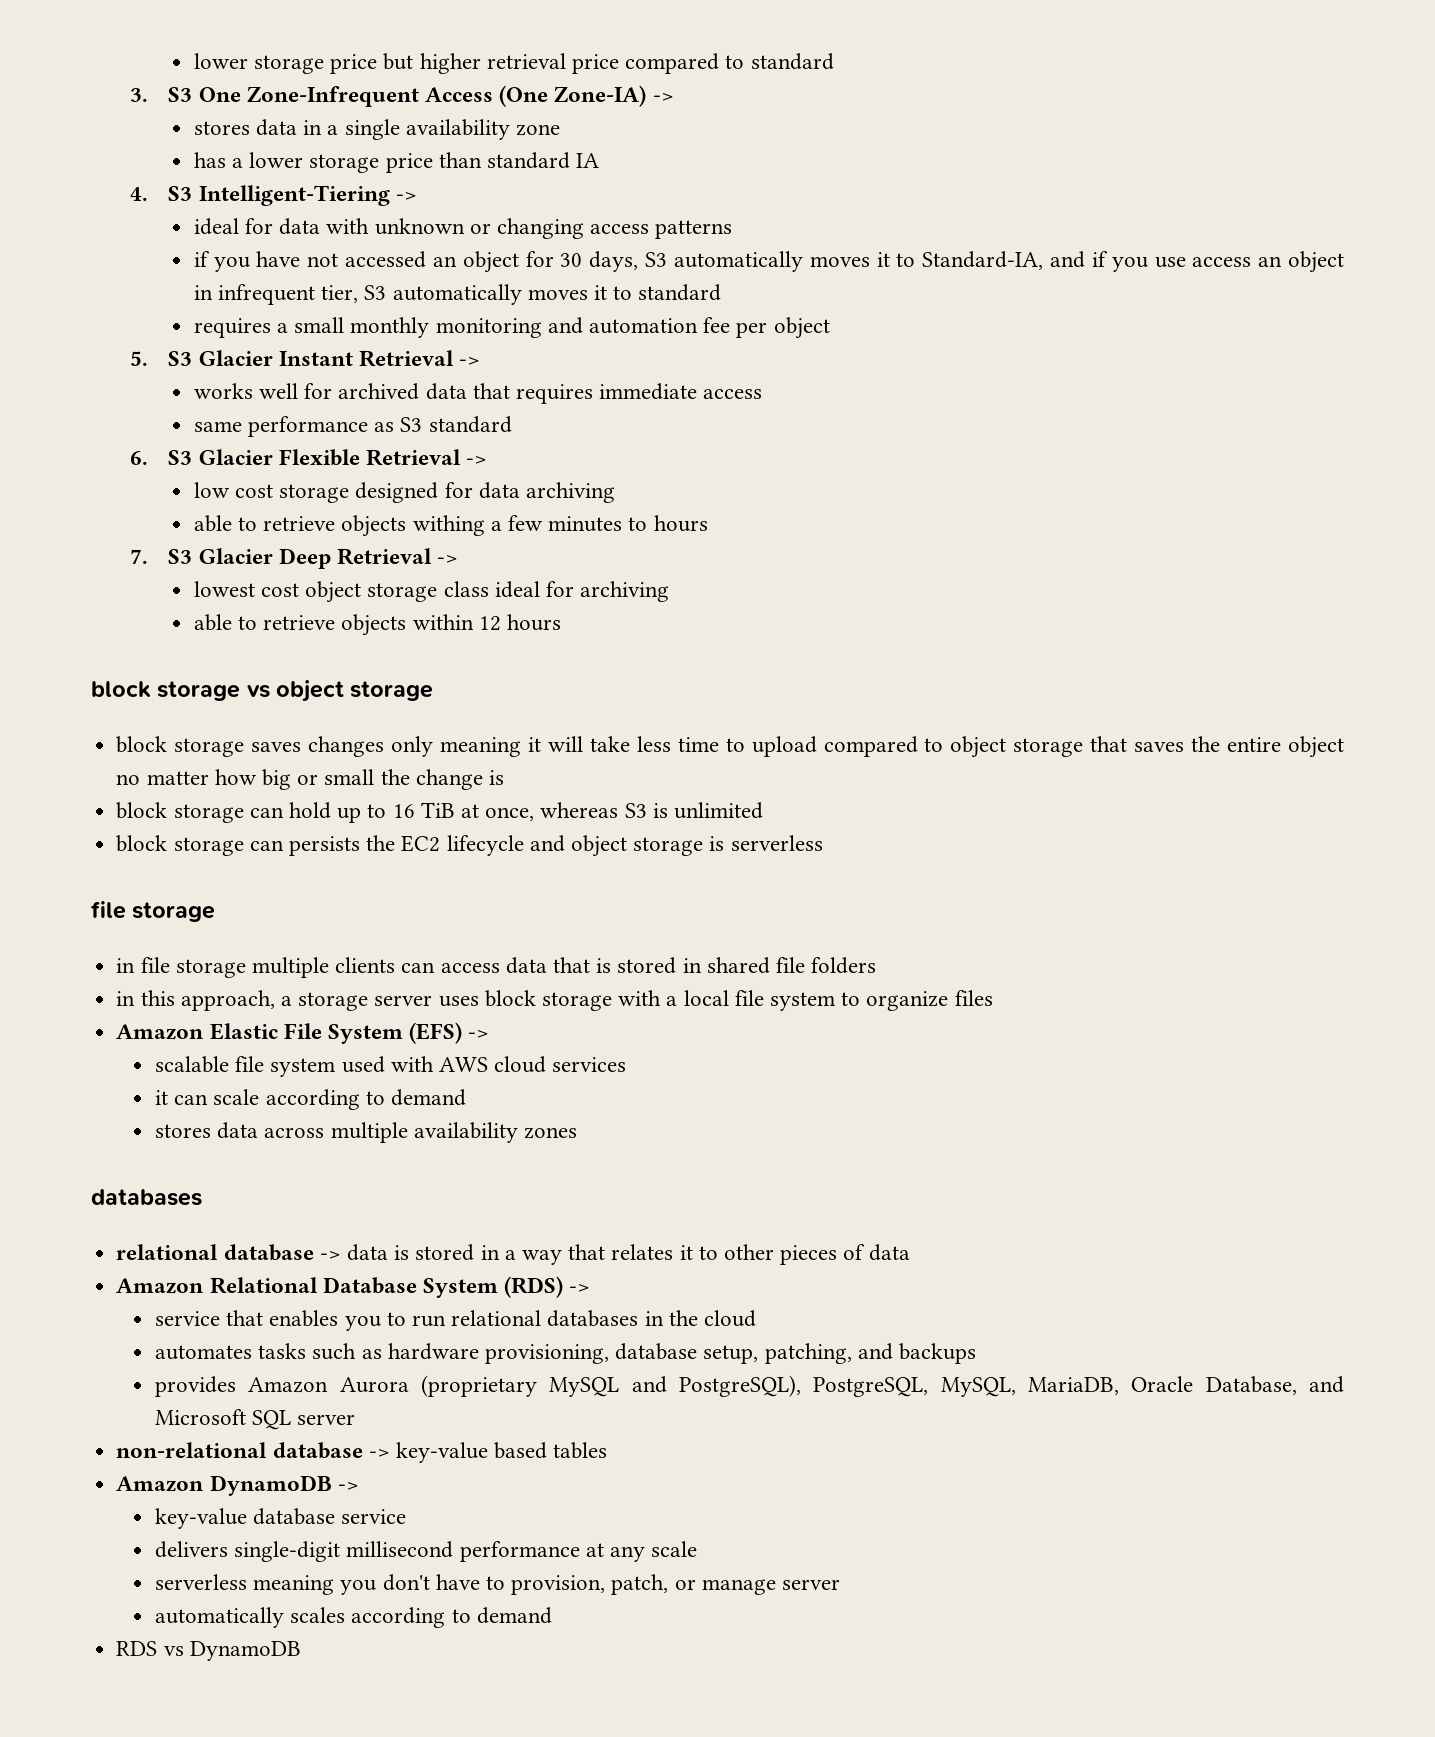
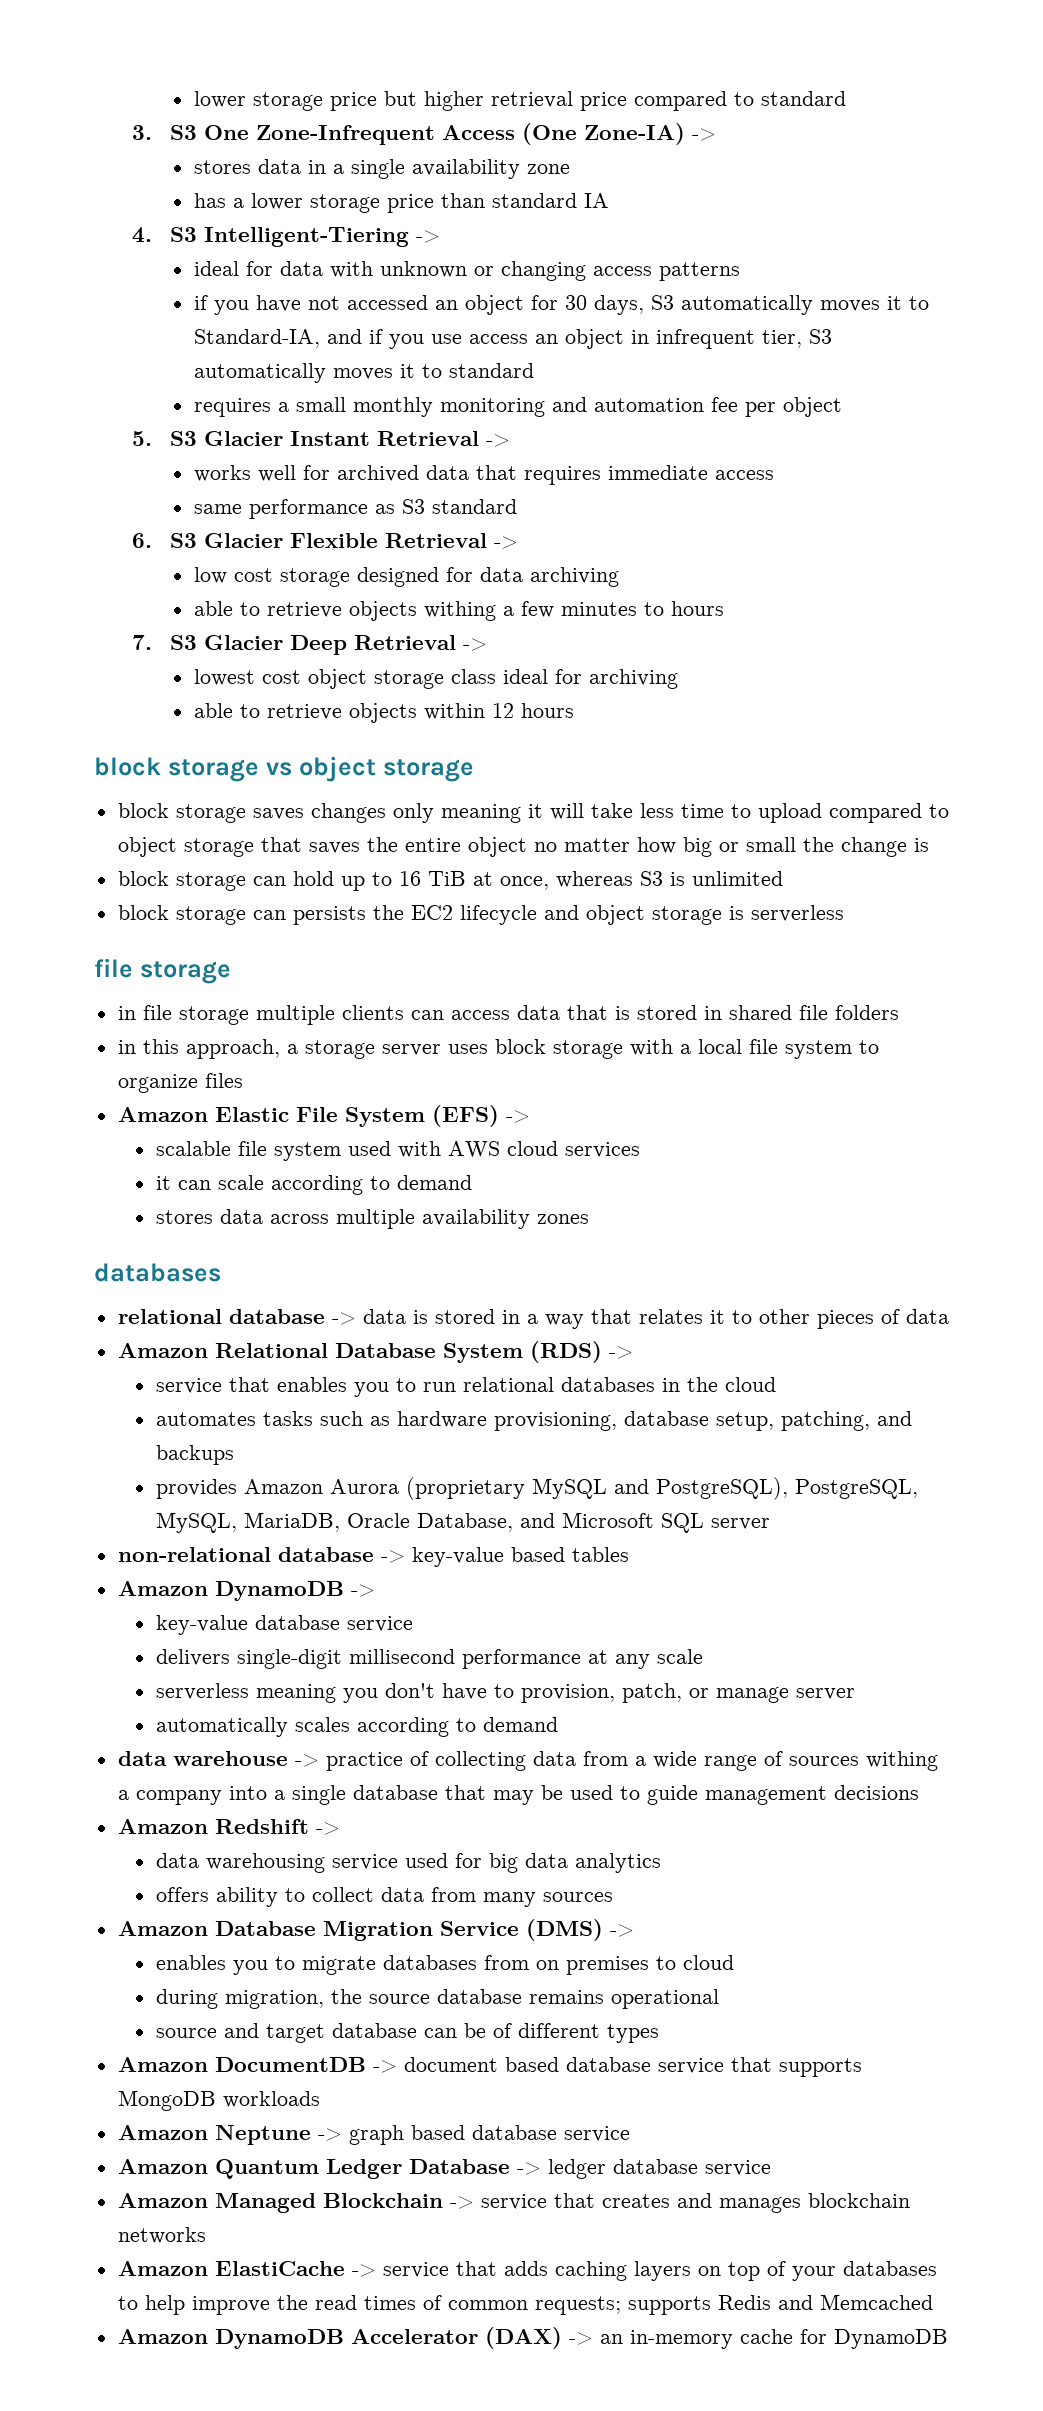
- RDS vs DynamoDB
+ data warehouse -> practice of collecting data from a wide range of sources withing a company into a single database that may be used to guide management decisions
+ Amazon Redshift ->
+ data warehousing service used for big data analytics
+ offers ability to collect data from many sources
+ Amazon Database Migration Service (DMS) ->
+ enables you to migrate databases from on premises to cloud
+ during migration, the source database remains operational
+ source and target database can be of different types
+ Amazon DocumentDB -> document based database service that supports MongoDB workloads
+ Amazon Neptune -> graph based database service
+ Amazon Quantum Ledger Database -> ledger database service
+ Amazon Managed Blockchain -> service that creates and manages blockchain networks
+ Amazon ElastiCache -> service that adds caching layers on top of your databases to help improve the read times of common requests; supports Redis and Memcached
+ Amazon DynamoDB Accelerator (DAX) -> an in-memory cache for DynamoDB

